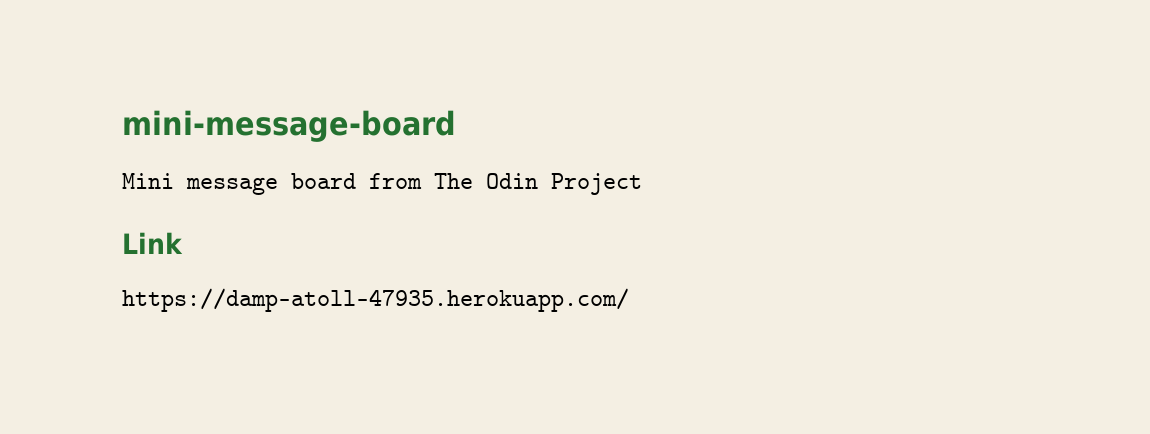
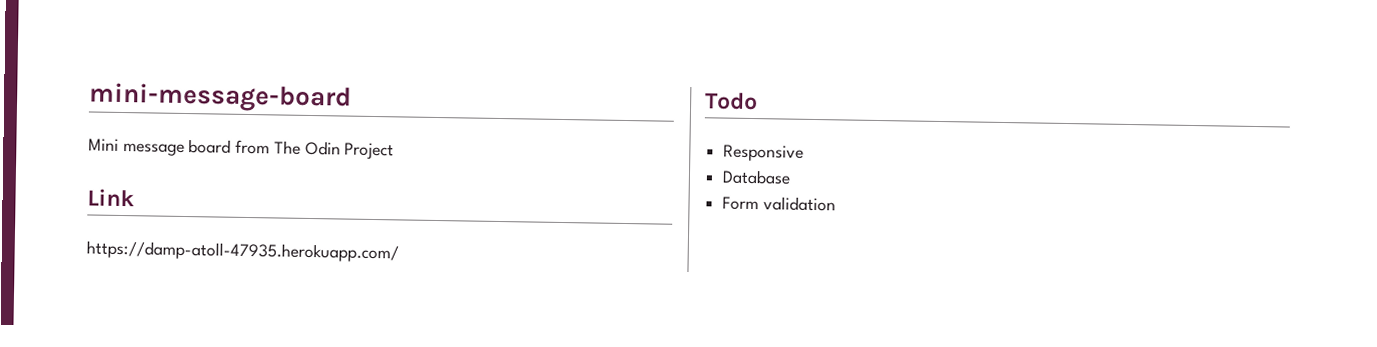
+ Todo
+ Responsive
+ Database
+ Form validation

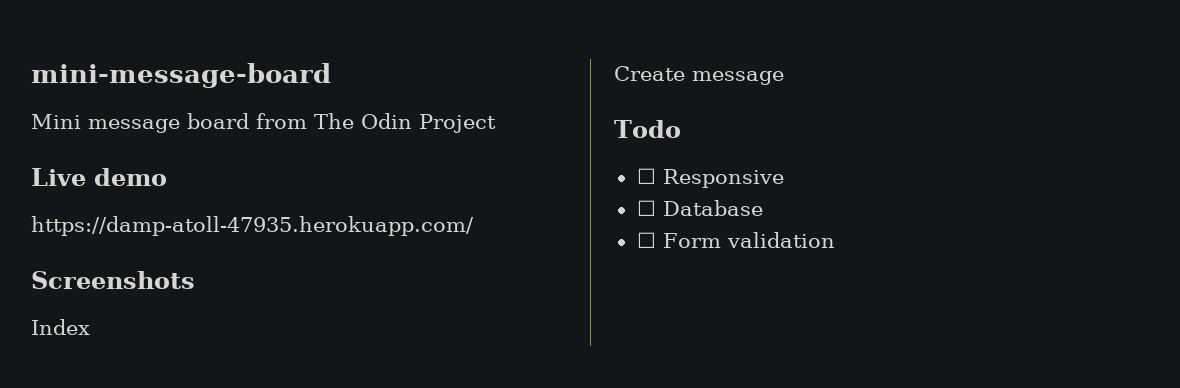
- Link
+ Live demo
+ Screenshots
+ Index
+ Create message
- Responsive
+ ☐ Responsive
- Database
+ ☐ Database
- Form validation
+ ☐ Form validation

